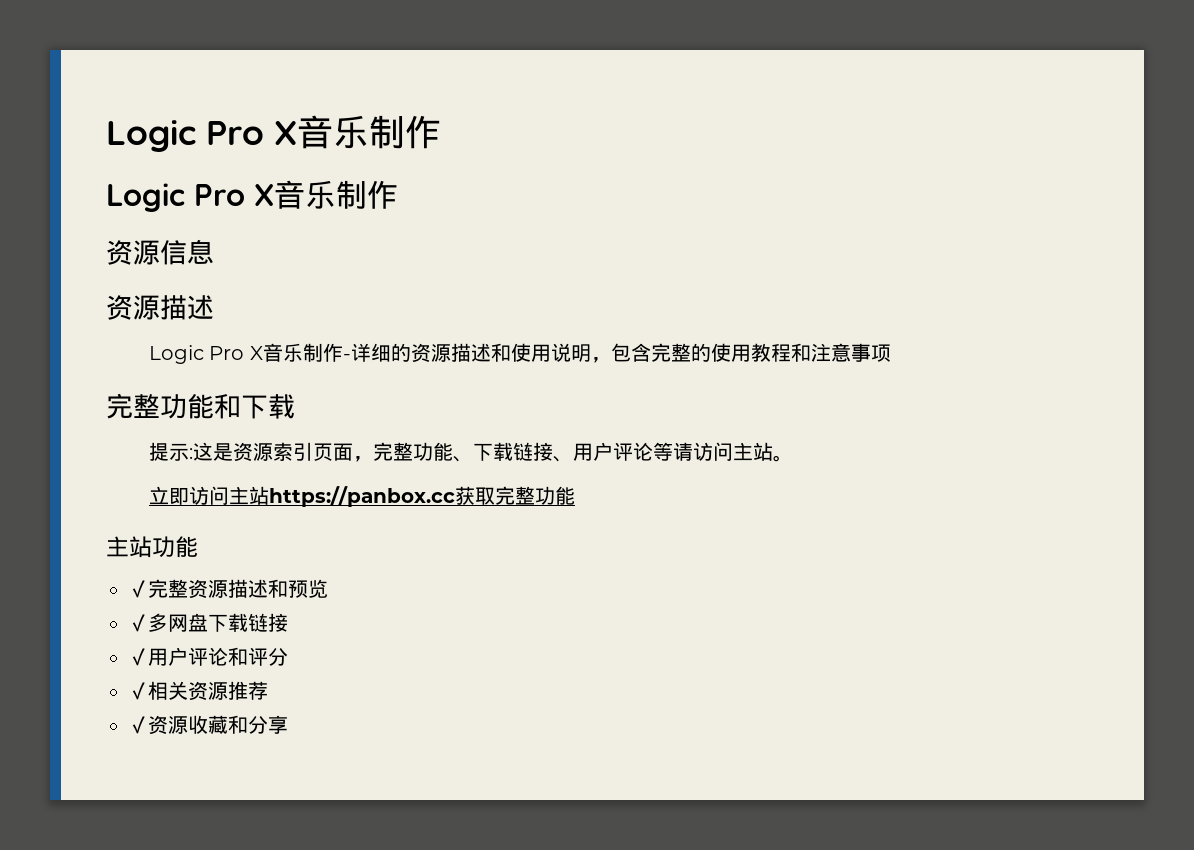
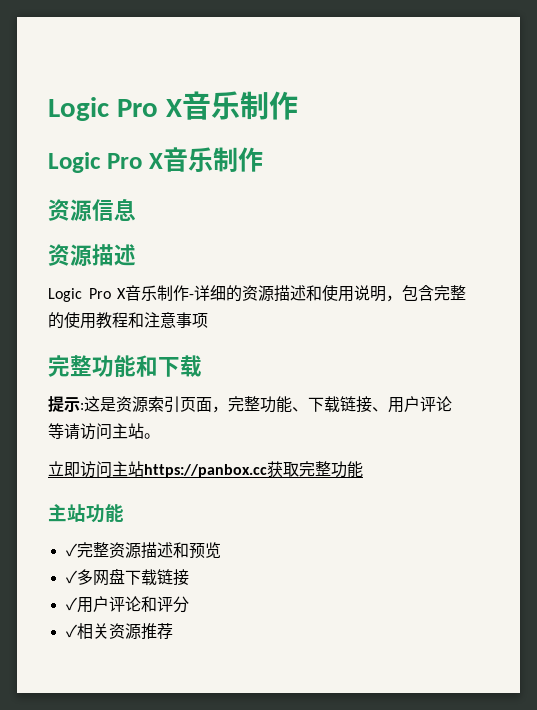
- ✓资源收藏和分享

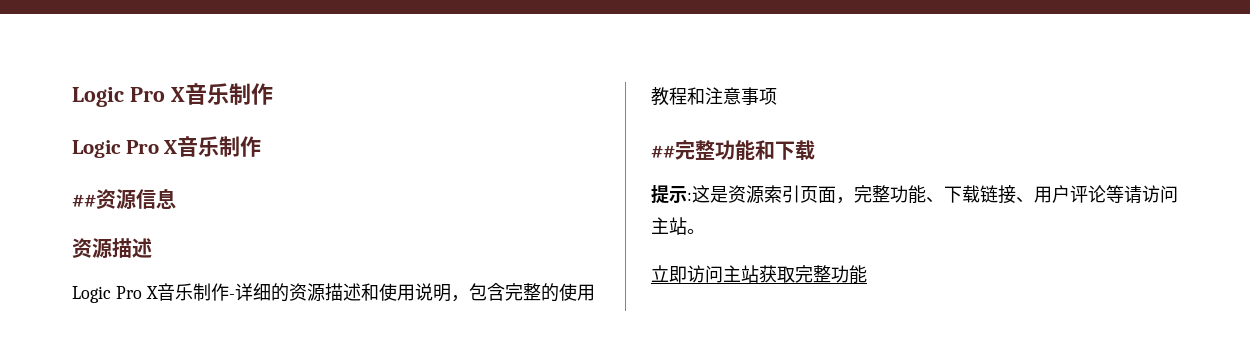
- 资源信息
+ ##资源信息
- 完整功能和下载
+ ##完整功能和下载
- 立即访问主站https://panbox.cc获取完整功能
+ 立即访问主站获取完整功能
- 主站功能
- ✓完整资源描述和预览
- ✓多网盘下载链接
- ✓用户评论和评分
- ✓相关资源推荐

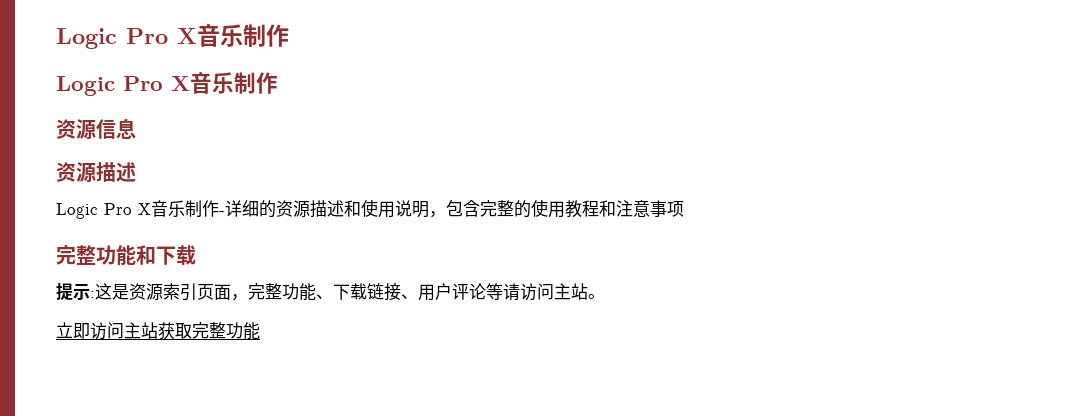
- ##资源信息
+ 资源信息
- ##完整功能和下载
+ 完整功能和下载

